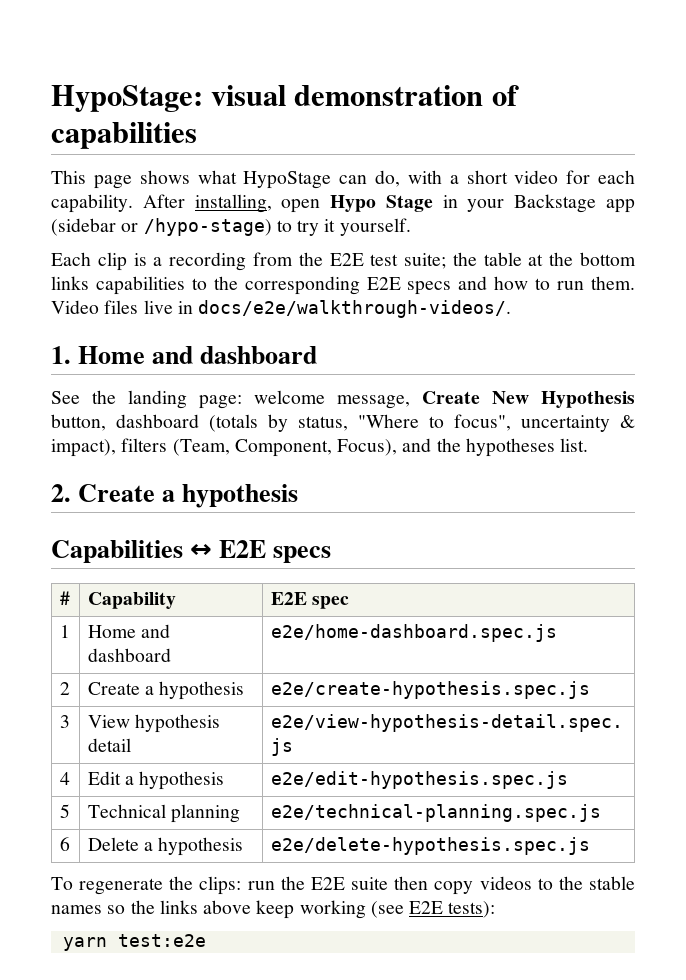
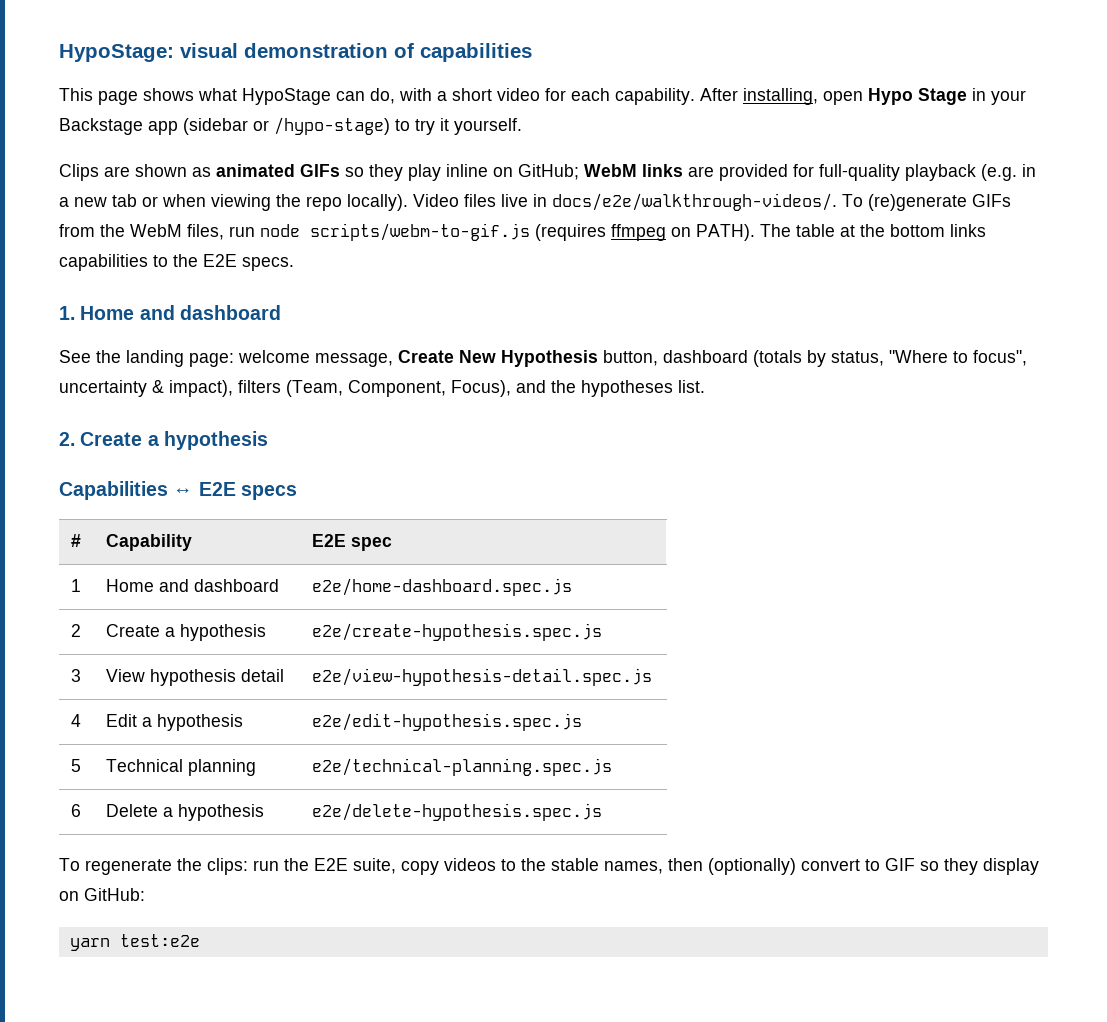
- Each clip is a recording from the E2E test suite; the table at the bottom links capabilities to the corresponding E2E specs and how to run them. Video files live in docs/e2e/walkthrough-videos/.
+ Clips are shown as animated GIFs so they play inline on GitHub; WebM links are provided for full-quality playback (e.g. in a new tab or when viewing the repo locally). Video files live in docs/e2e/walkthrough-videos/. To (re)generate GIFs from the WebM files, run node scripts/webm-to-gif.js (requires ffmpeg on PATH). The table at the bottom links capabilities to the E2E specs.
- To regenerate the clips: run the E2E suite then copy videos to the stable names so the links above keep working (see E2E tests):
+ To regenerate the clips: run the E2E suite, copy videos to the stable names, then (optionally) convert to GIF so they display on GitHub:

